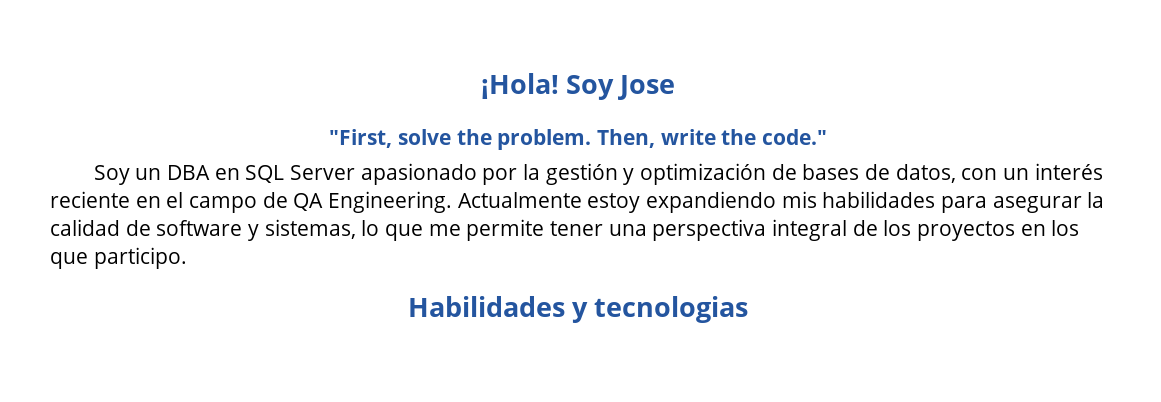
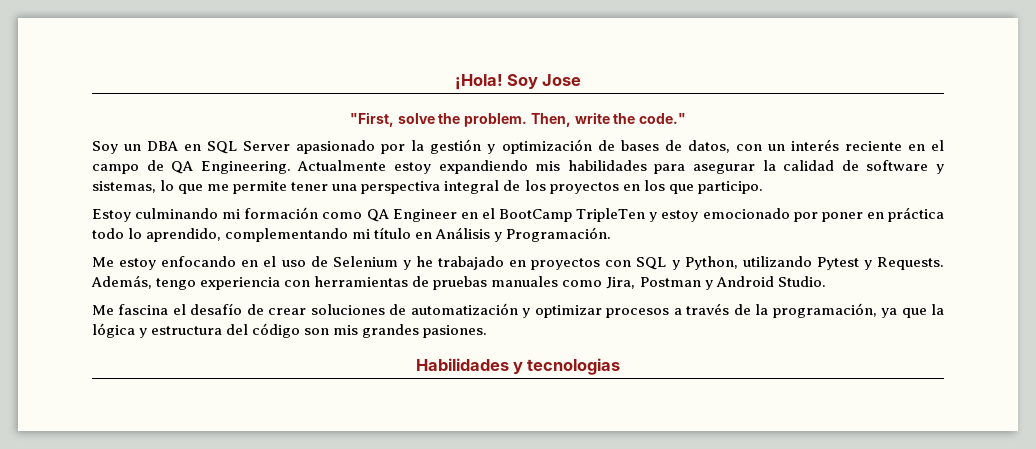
+ Estoy culminando mi formación como QA Engineer en el BootCamp TripleTen y estoy emocionado por poner en práctica todo lo aprendido, complementando mi título en Análisis y Programación.
+ Me estoy enfocando en el uso de Selenium y he trabajado en proyectos con SQL y Python, utilizando Pytest y Requests. Además, tengo experiencia con herramientas de pruebas manuales como Jira, Postman y Android Studio.
+ Me fascina el desafío de crear soluciones de automatización y optimizar procesos a través de la programación, ya que la lógica y estructura del código son mis grandes pasiones.

